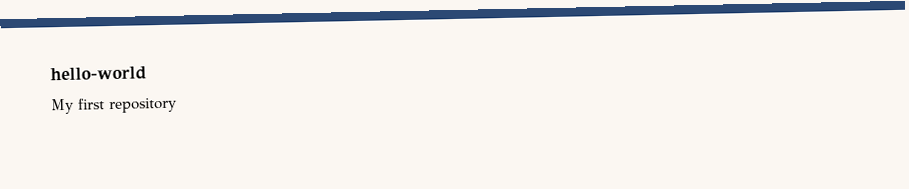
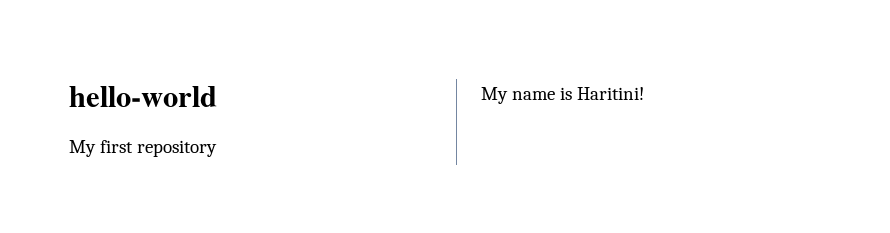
+ My name is Haritini!

